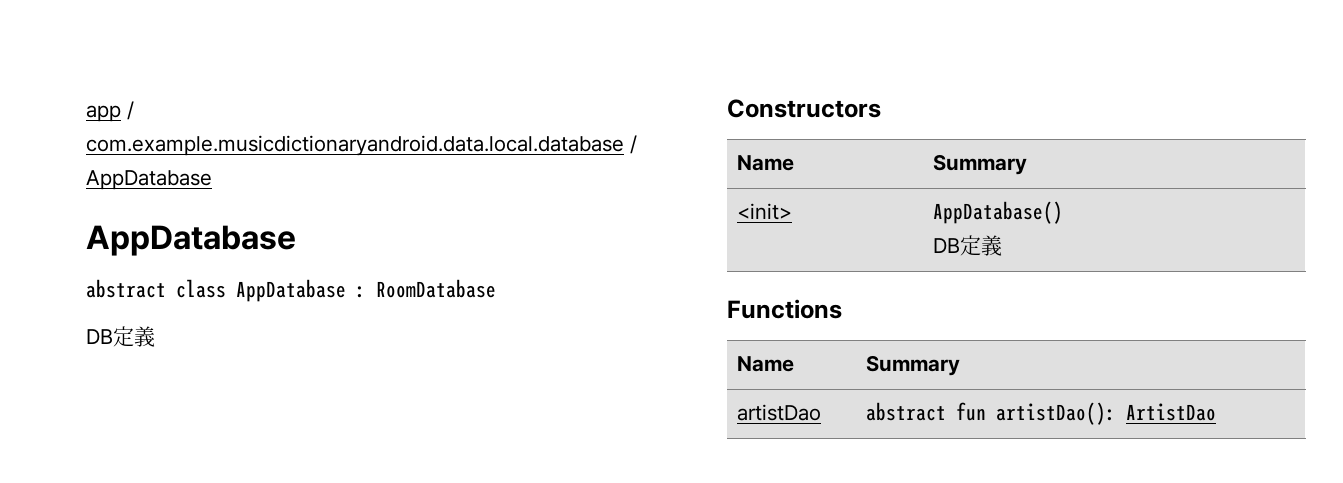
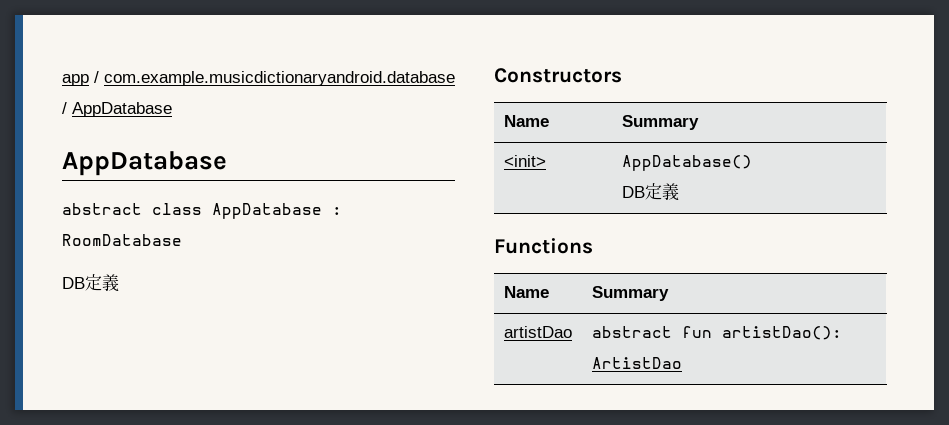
- app / com.example.musicdictionaryandroid.data.local.database / AppDatabase
+ app / com.example.musicdictionaryandroid.database / AppDatabase

